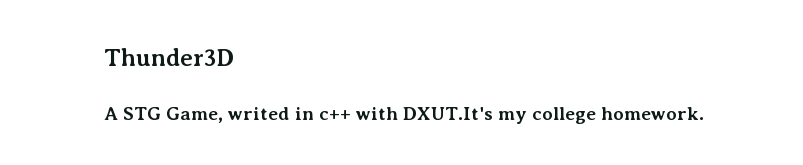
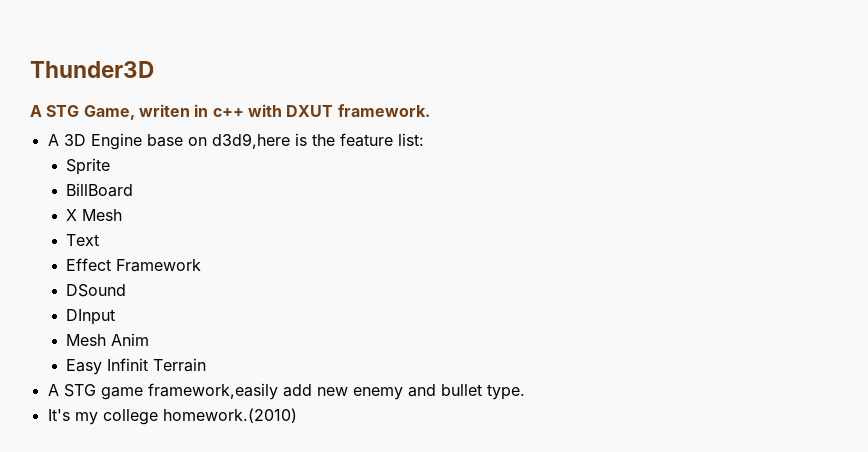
- A STG Game, writed in c++ with DXUT.It's my college homework.
+ A STG Game, writen in c++ with DXUT framework.
+ A 3D Engine base on d3d9,here is the feature list:
+ Sprite
+ BillBoard
+ X Mesh
+ Text
+ Effect Framework
+ DSound
+ DInput
+ Mesh Anim
+ Easy Infinit Terrain
+ A STG game framework,easily add new enemy and bullet type.
+ It's my college homework.(2010)

